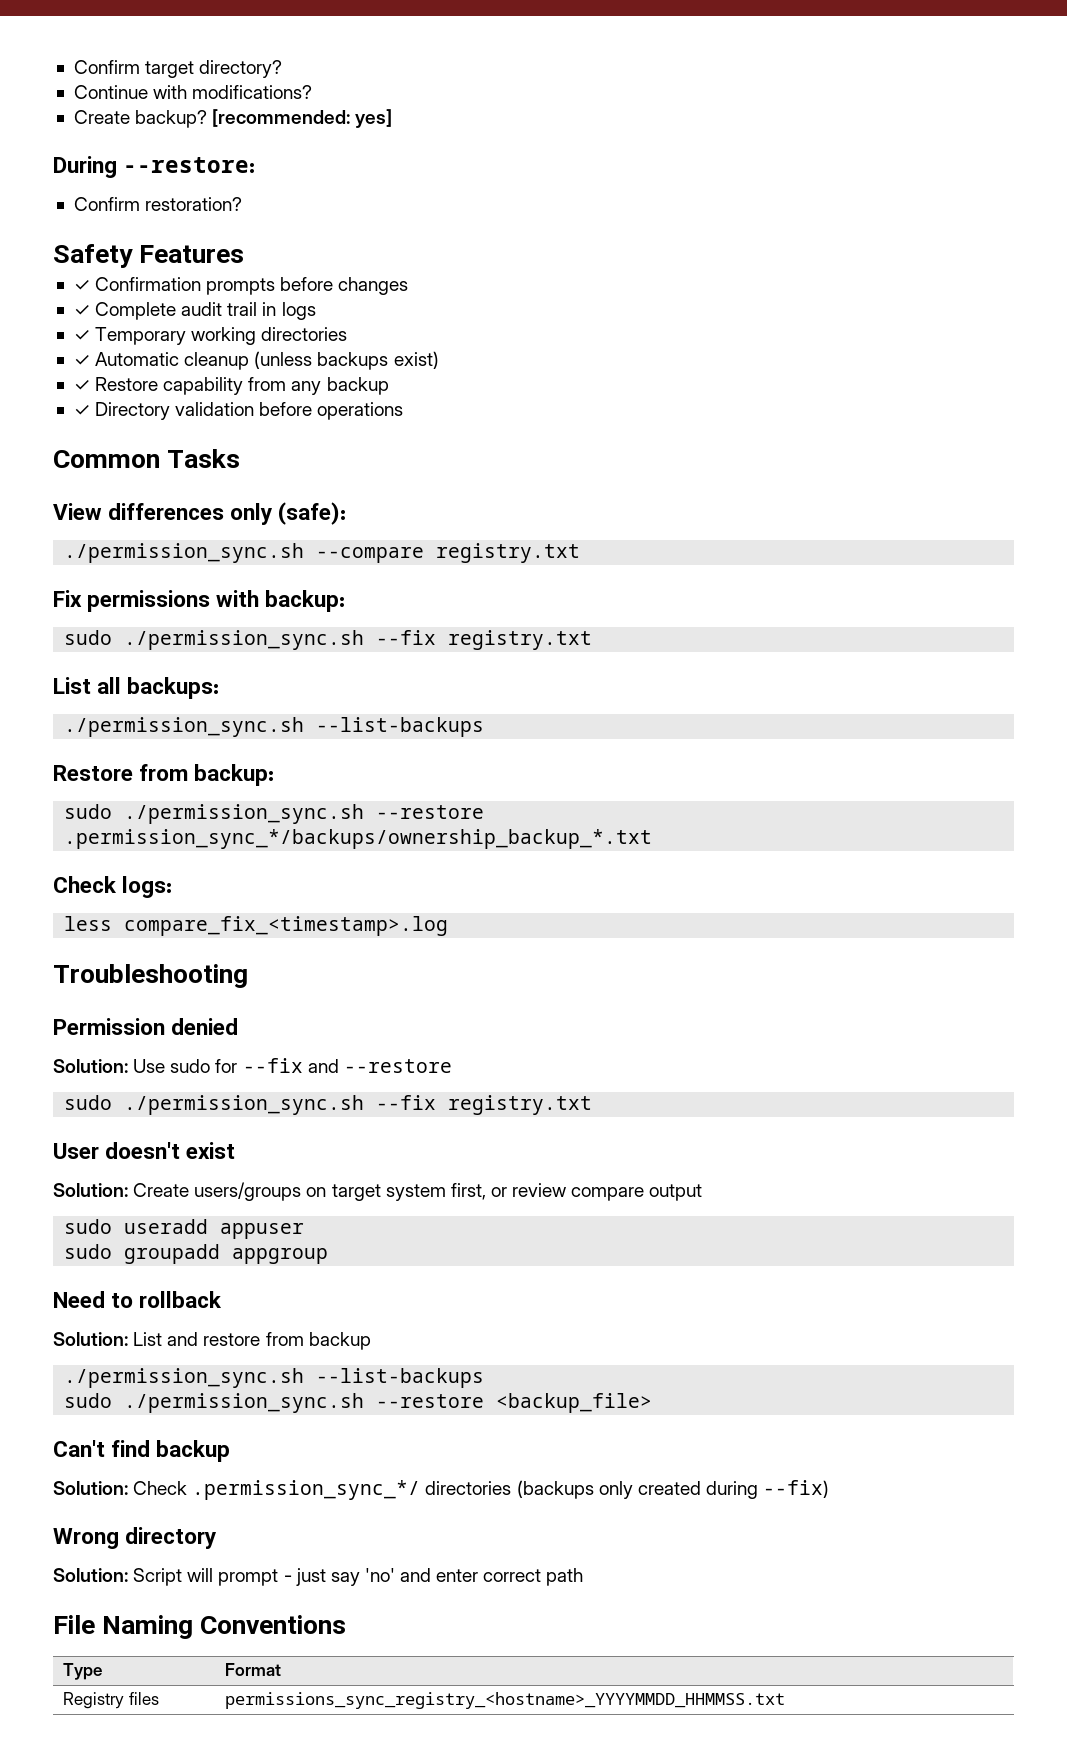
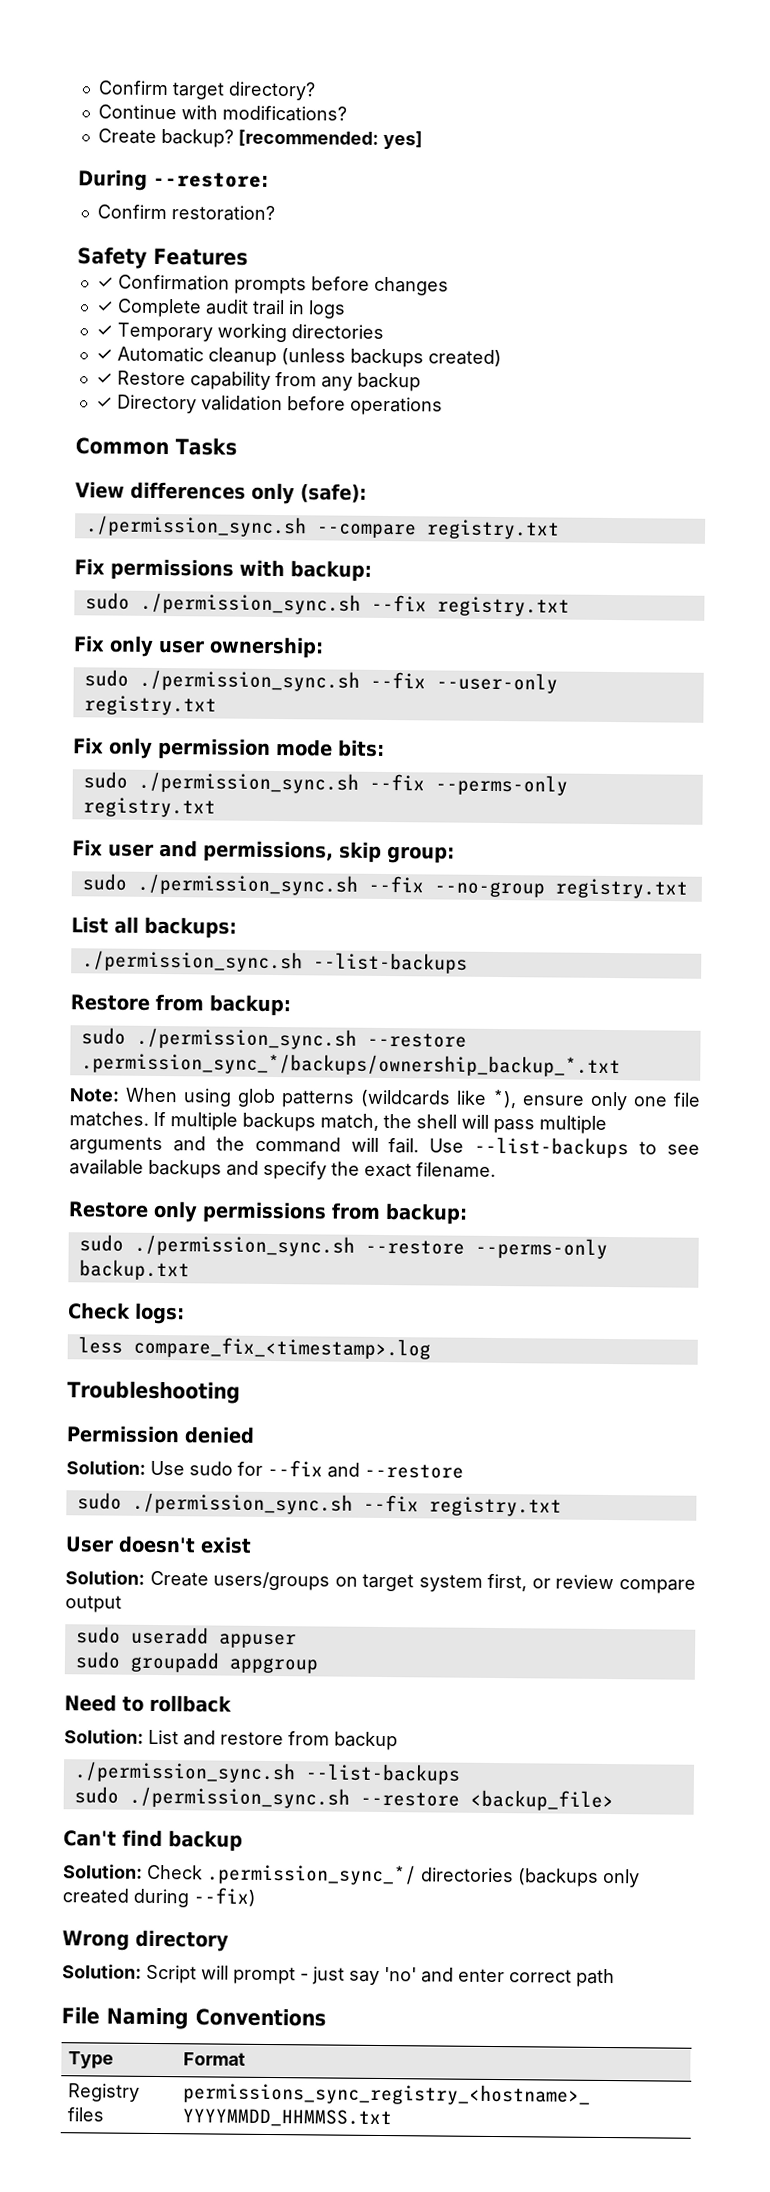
- ✓ Automatic cleanup (unless backups exist)
+ ✓ Automatic cleanup (unless backups created)
+ Fix only user ownership:
+ sudo ./permission_sync.sh --fix --user-only registry.txt
+ Fix only permission mode bits:
+ sudo ./permission_sync.sh --fix --perms-only registry.txt
+ Fix user and permissions, skip group:
+ sudo ./permission_sync.sh --fix --no-group registry.txt
+ Note: When using glob patterns (wildcards like *), ensure only one file matches. If multiple backups match, the shell will pass multiple arguments and the command will fail. Use --list-backups to see available backups and specify the exact filename.
+ Restore only permissions from backup:
+ sudo ./permission_sync.sh --restore --perms-only backup.txt

